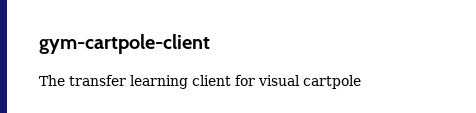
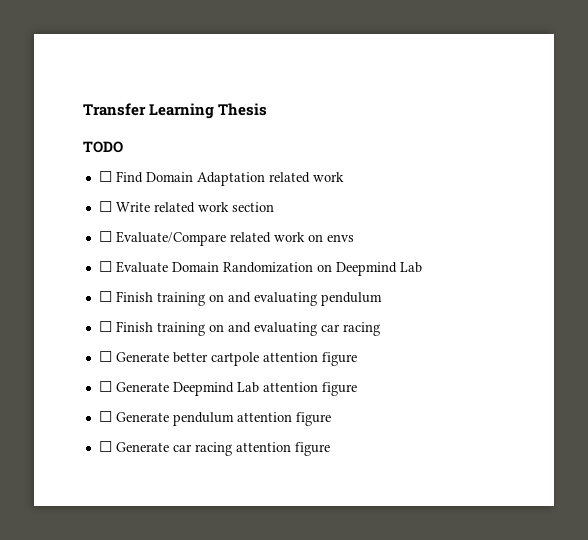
- gym-cartpole-client
- The transfer learning client for visual cartpole
+ Transfer Learning Thesis
+ TODO
+ ☐ Find Domain Adaptation related work
+ ☐ Write related work section
+ ☐ Evaluate/Compare related work on envs
+ ☐ Evaluate Domain Randomization on Deepmind Lab
+ ☐ Finish training on and evaluating pendulum
+ ☐ Finish training on and evaluating car racing
+ ☐ Generate better cartpole attention figure
+ ☐ Generate Deepmind Lab attention figure
+ ☐ Generate pendulum attention figure
+ ☐ Generate car racing attention figure

